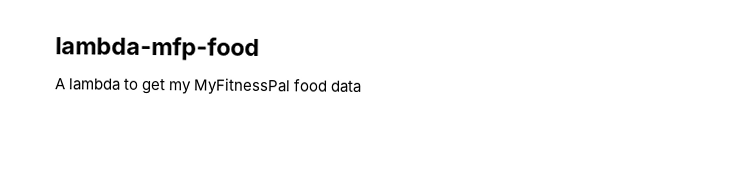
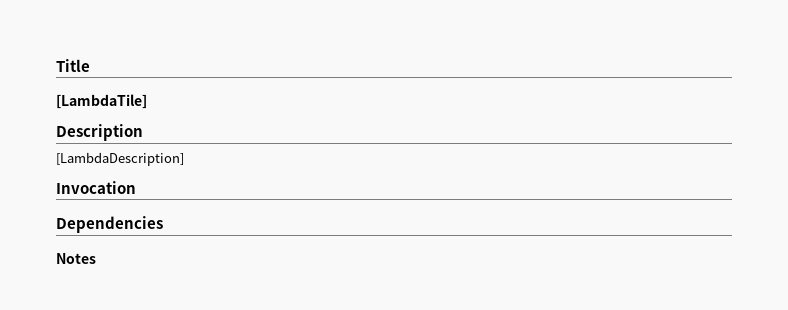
- lambda-mfp-food
- A lambda to get my MyFitnessPal food data
+ Title
+ [LambdaTile]
+ Description
+ [LambdaDescription]
+ Invocation
+ Dependencies
+ Notes

